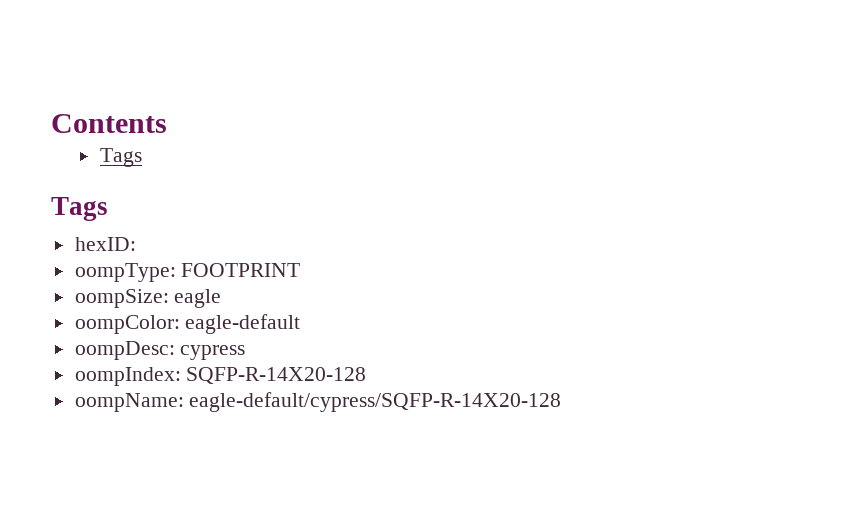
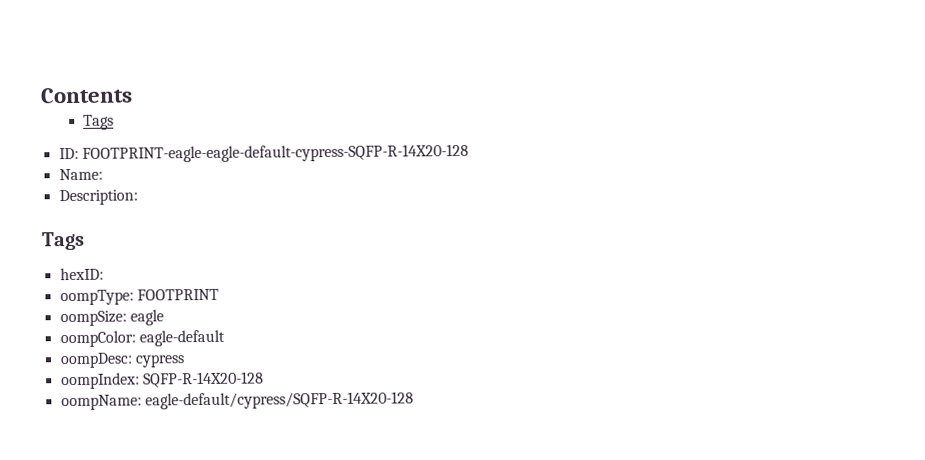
+ ID: FOOTPRINT-eagle-eagle-default-cypress-SQFP-R-14X20-128
+ Name:
+ Description:

